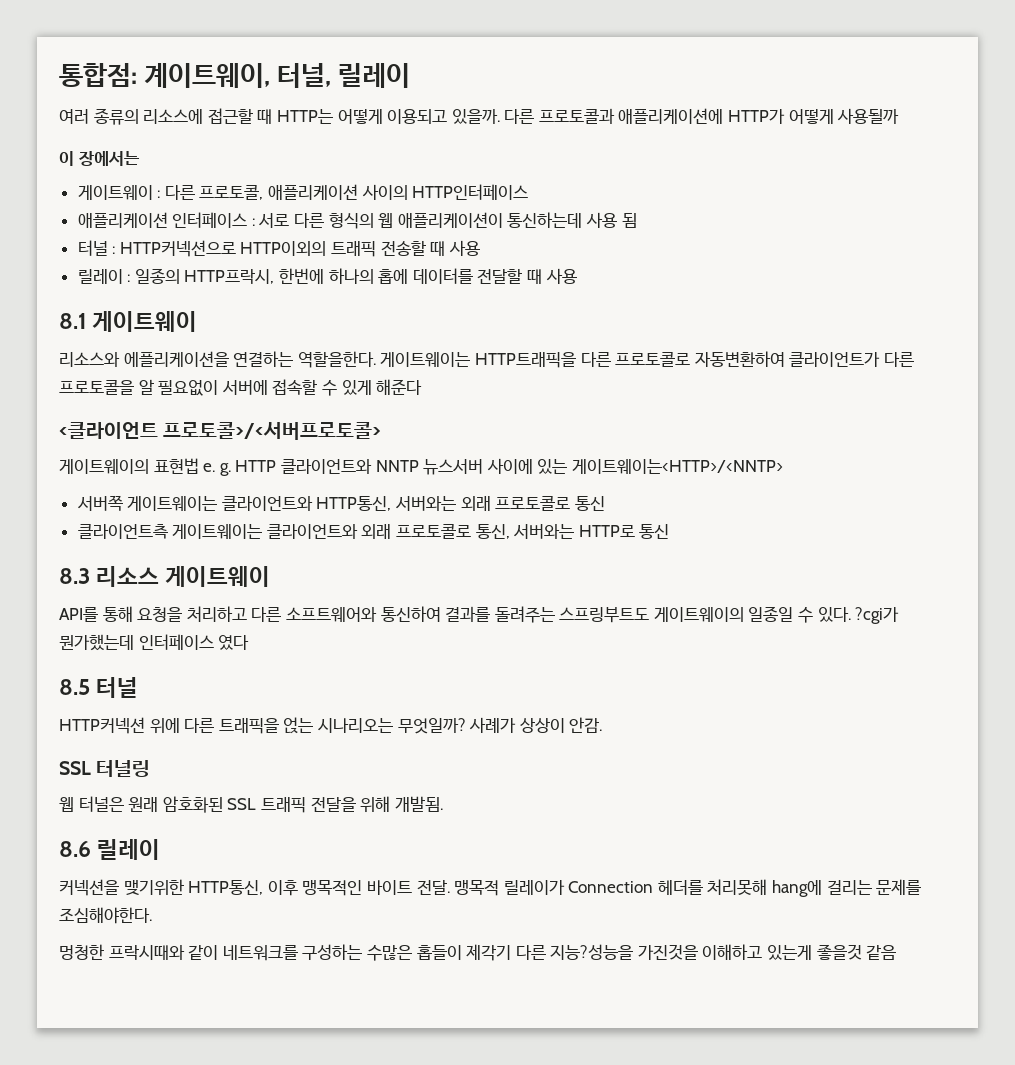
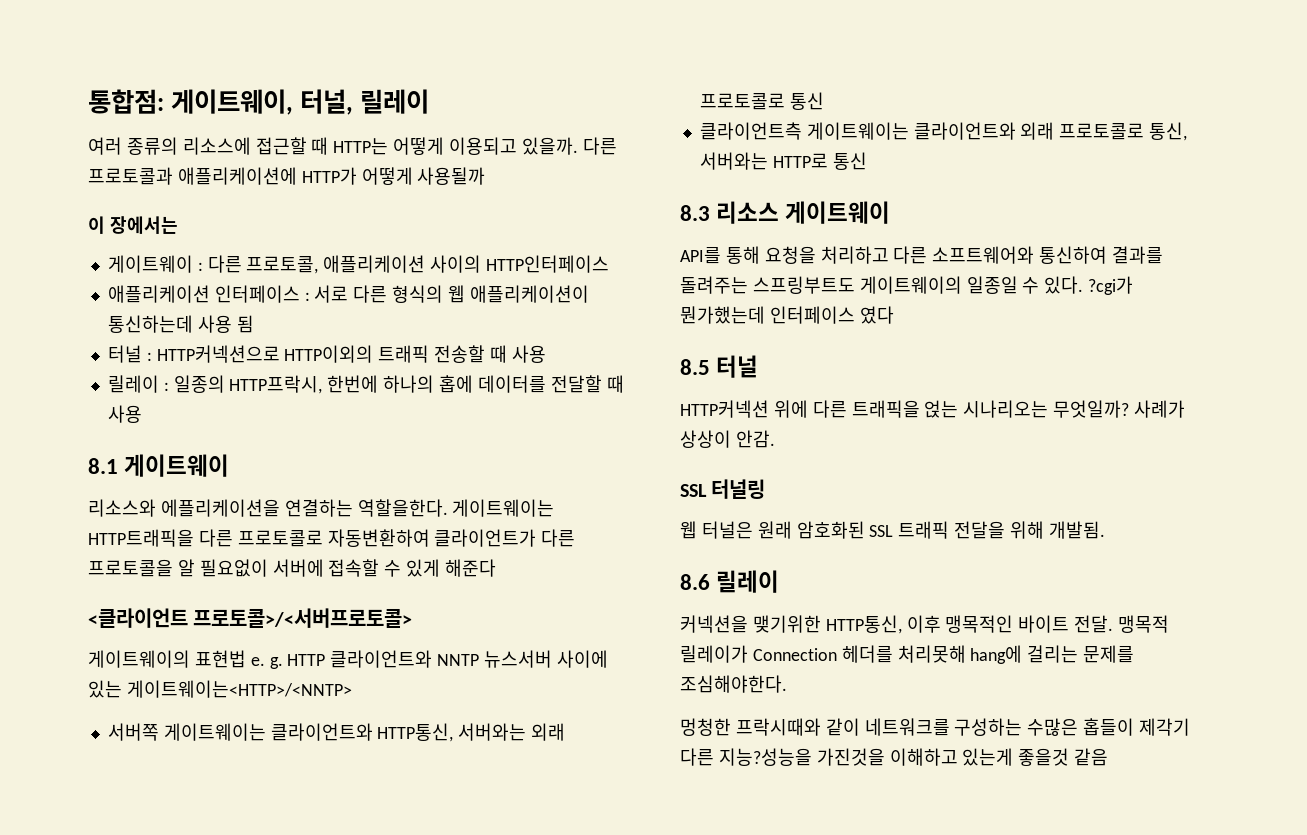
- 통합점: 계이트웨이, 터널, 릴레이
+ 통합점: 게이트웨이, 터널, 릴레이

